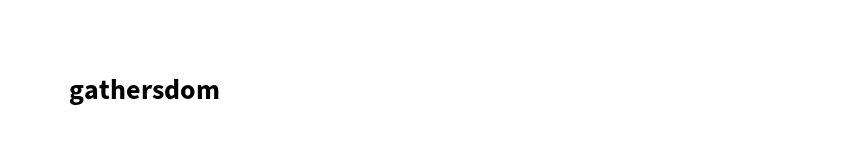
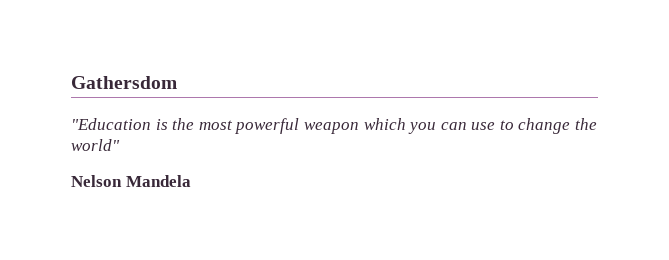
- gathersdom
+ Gathersdom
+ "Education is the most powerful weapon which you can use to change the world"
+ Nelson Mandela

